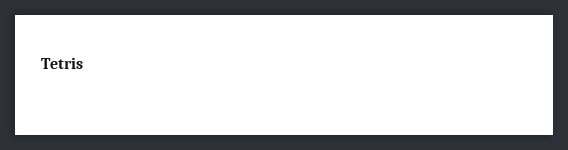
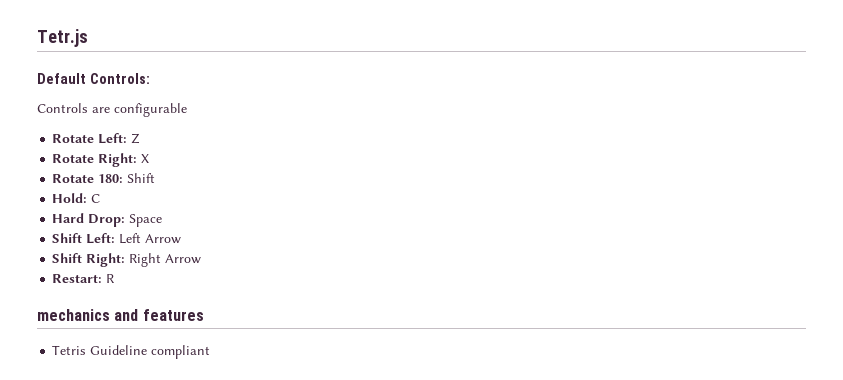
- Tetris
+ Tetr.js
+ Default Controls:
+ Controls are configurable
+ Rotate Left: Z
+ Rotate Right: X
+ Rotate 180: Shift
+ Hold: C
+ Hard Drop: Space
+ Shift Left: Left Arrow
+ Shift Right: Right Arrow
+ Restart: R
+ mechanics and features
+ Tetris Guideline compliant

